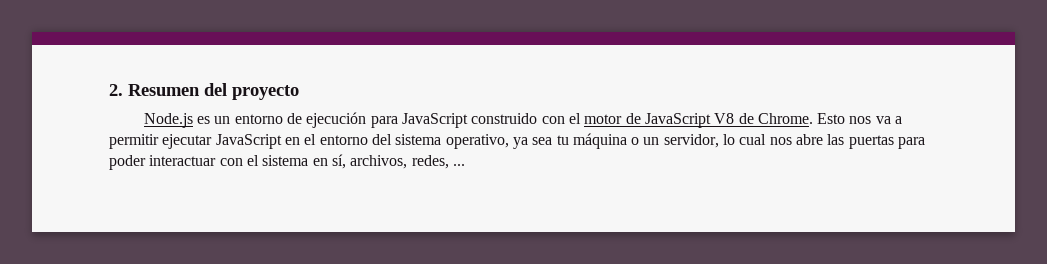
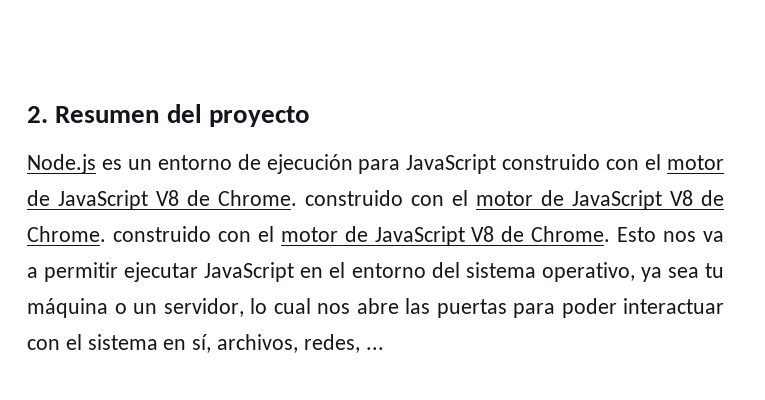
- Node.js es un entorno de ejecución para JavaScript construido con el motor de JavaScript V8 de Chrome.
+ Node.js es un entorno de ejecución para JavaScript construido con el motor de JavaScript V8 de Chrome. construido con el motor de JavaScript V8 de Chrome. construido con el motor de JavaScript V8 de Chrome.

